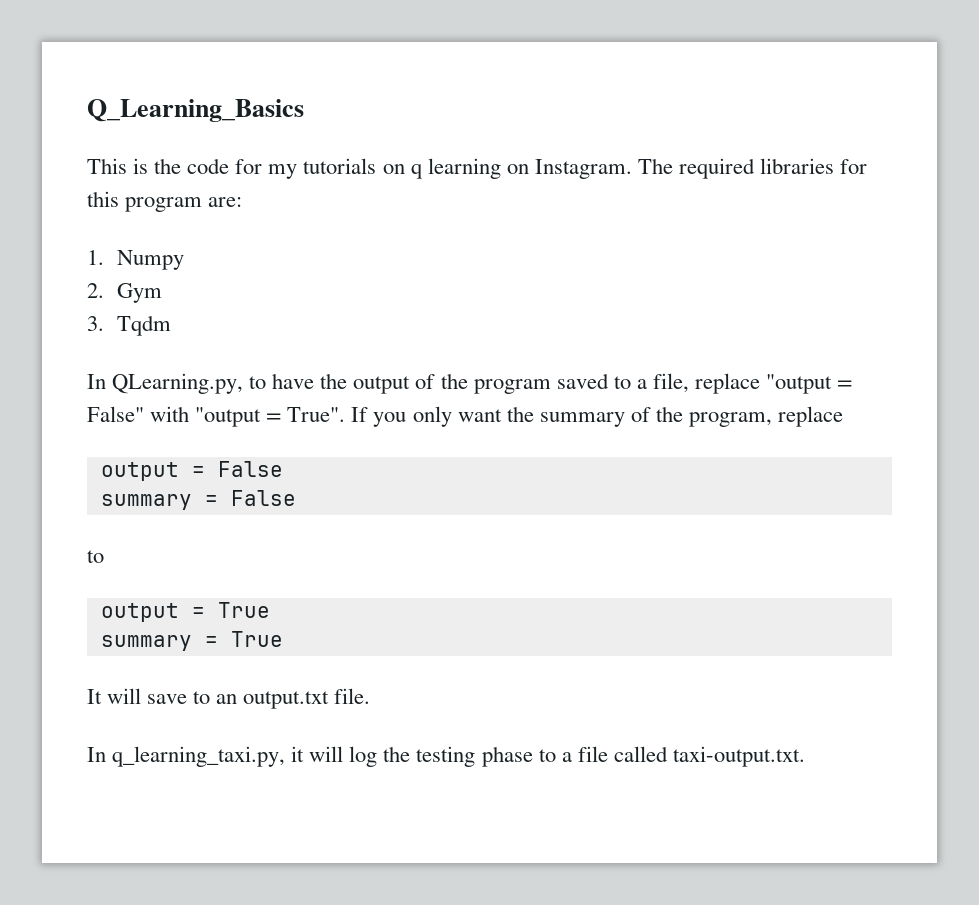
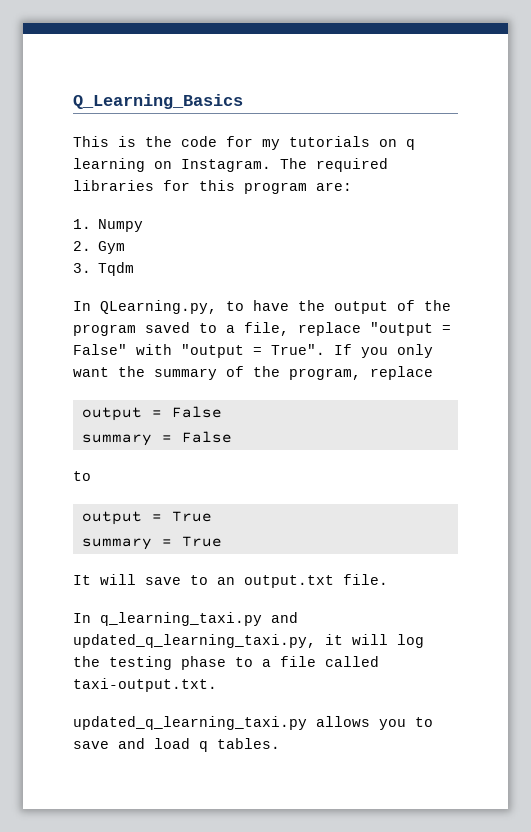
- In q_learning_taxi.py, it will log the testing phase to a file called taxi-output.txt.
+ In q_learning_taxi.py and updated_q_learning_taxi.py, it will log the testing phase to a file called taxi-output.txt.
+ updated_q_learning_taxi.py allows you to save and load q tables.

